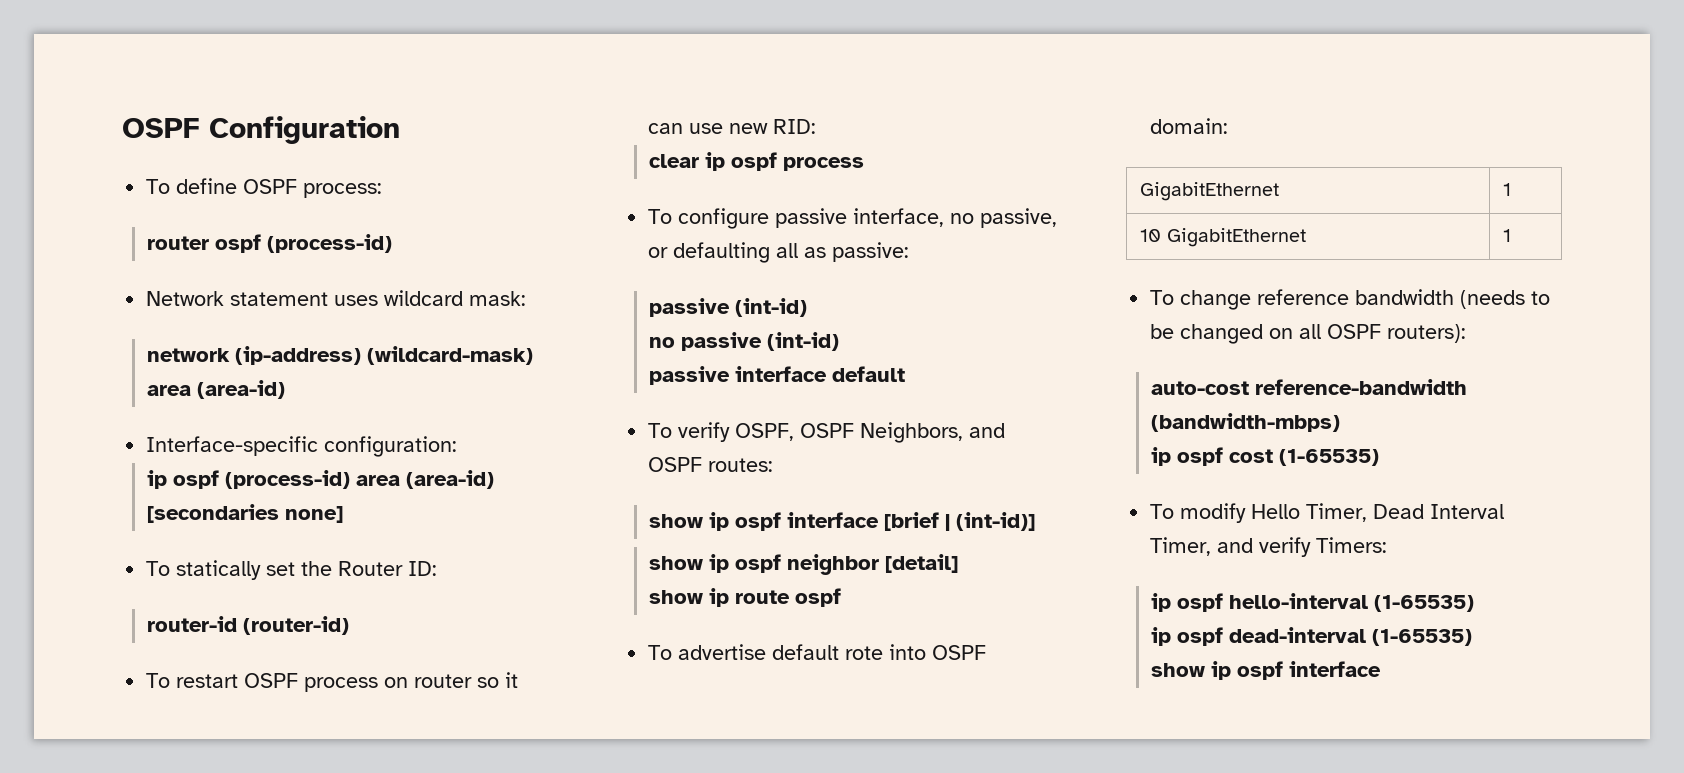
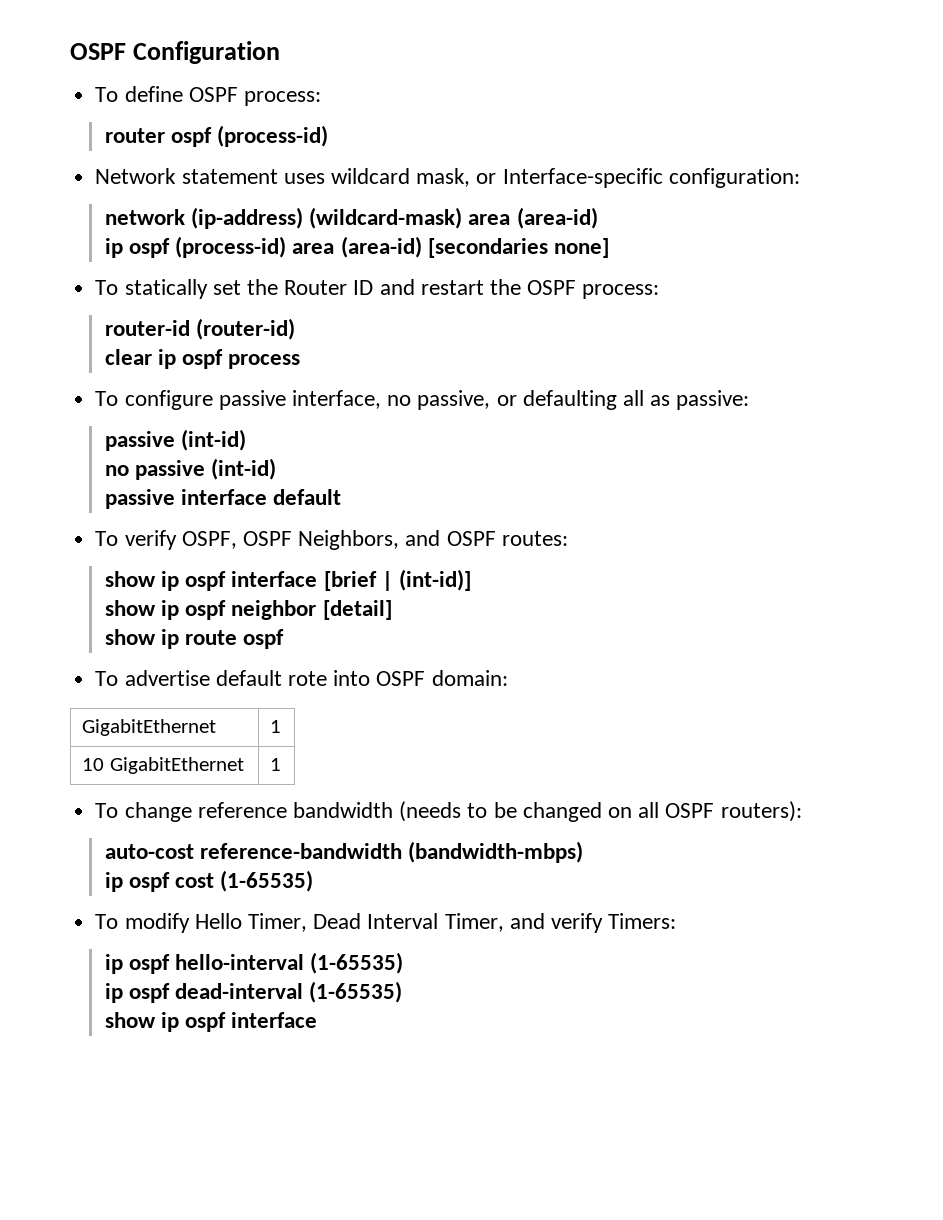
- Network statement uses wildcard mask:
+ Network statement uses wildcard mask, or Interface-specific configuration:
- Interface-specific configuration:
- To statically set the Router ID:
+ To statically set the Router ID and restart the OSPF process:
  router-id (router-id)
- To restart OSPF process on router so it can use new RID:

